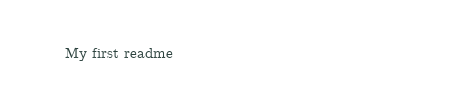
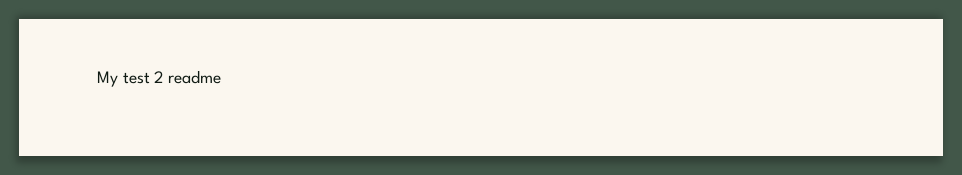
- My first readme
+ My test 2 readme

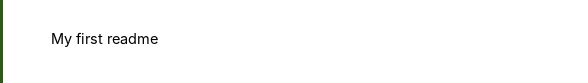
- My test 2 readme
+ My first readme

